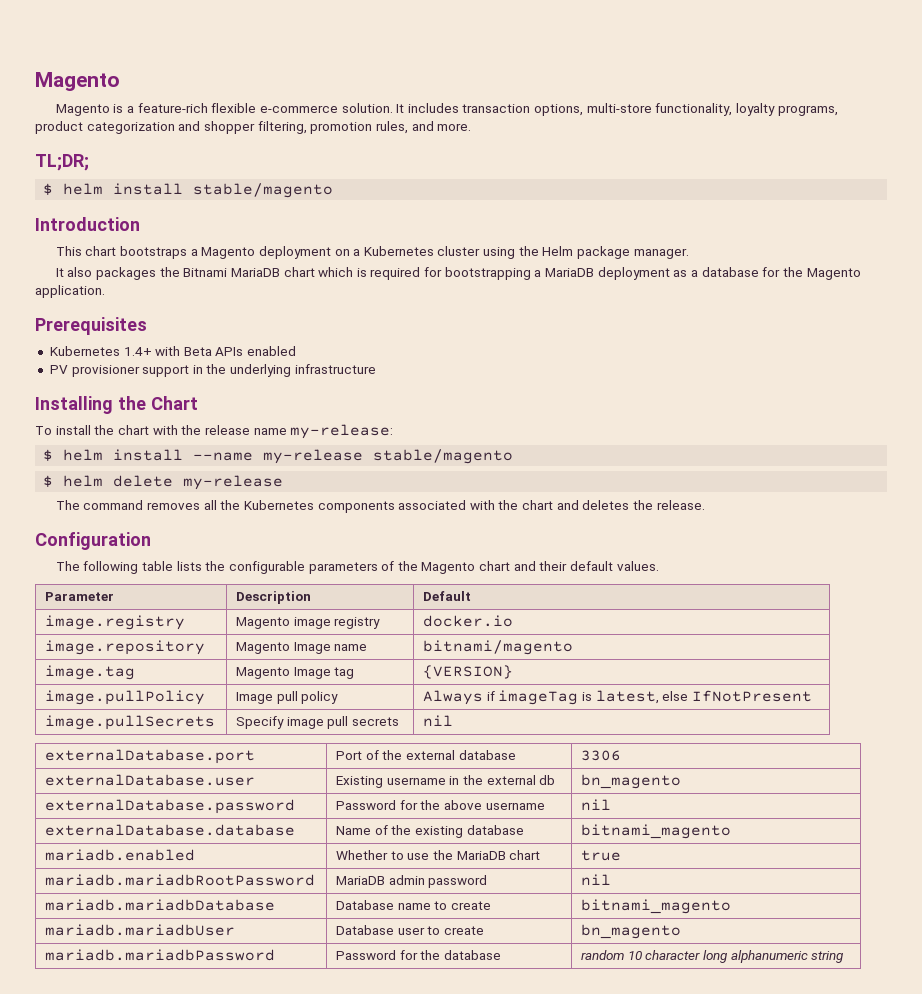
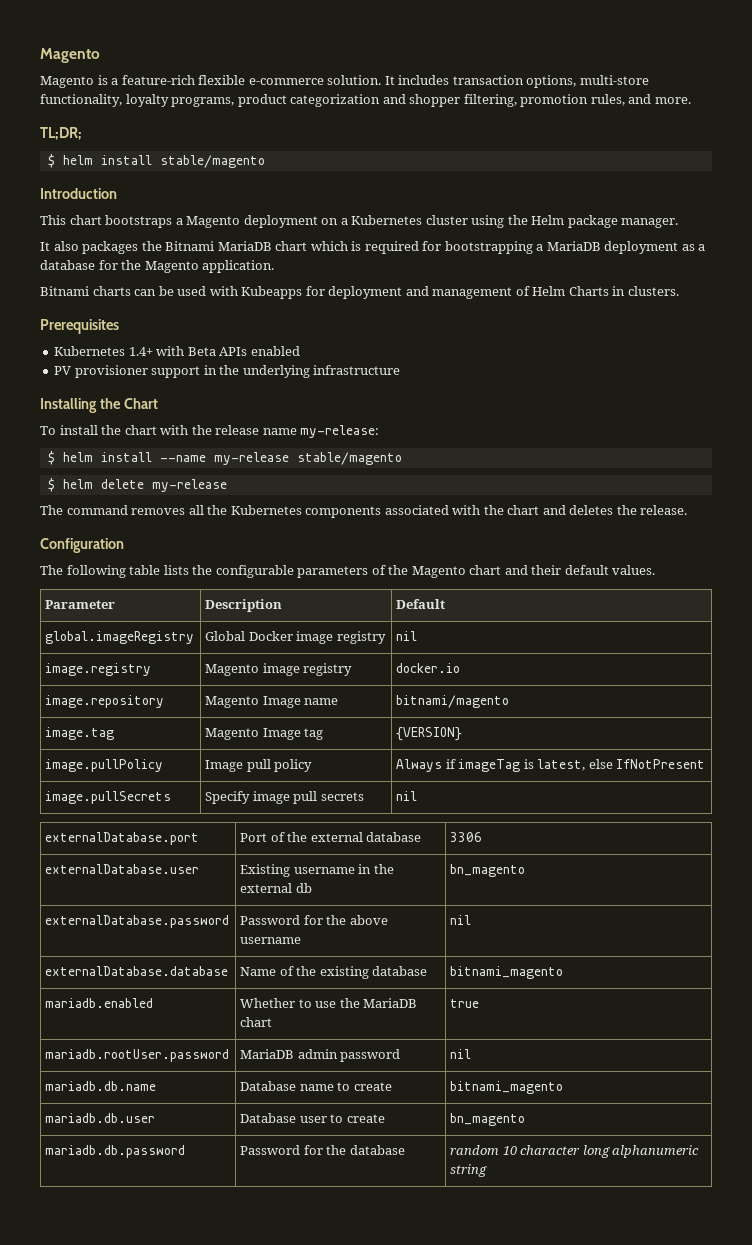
+ Bitnami charts can be used with Kubeapps for deployment and management of Helm Charts in clusters.
+ global.imageRegistry | Global Docker image registry | nil
- mariadb.mariadbRootPassword | MariaDB admin password | nil
+ mariadb.rootUser.password | MariaDB admin password | nil
- mariadb.mariadbDatabase | Database name to create | bitnami_magento
+ mariadb.db.name | Database name to create | bitnami_magento
- mariadb.mariadbUser | Database user to create | bn_magento
+ mariadb.db.user | Database user to create | bn_magento
- mariadb.mariadbPassword | Password for the database | random 10 character long alphanumeric string
+ mariadb.db.password | Password for the database | random 10 character long alphanumeric string

